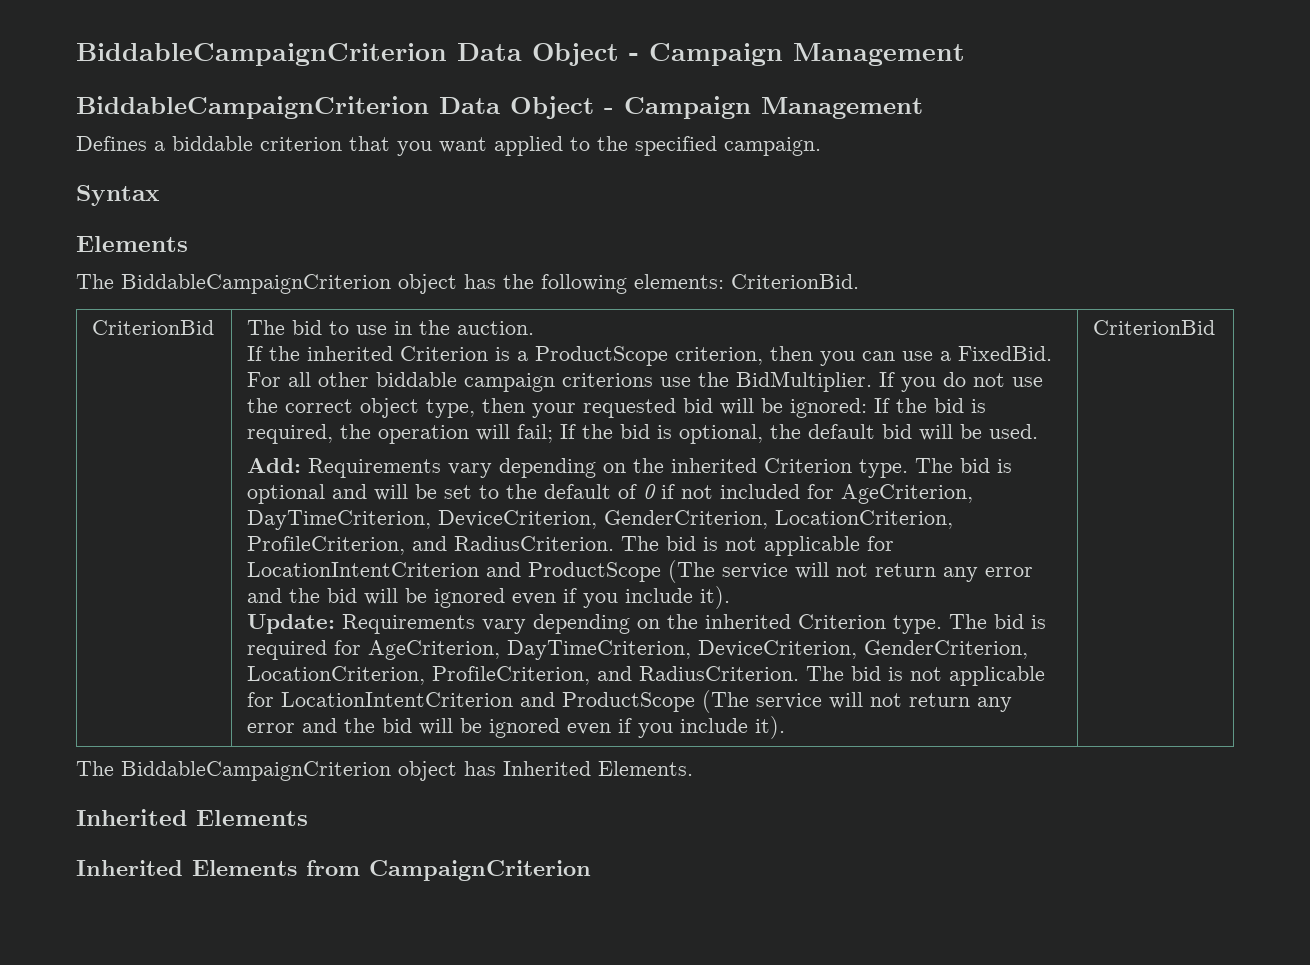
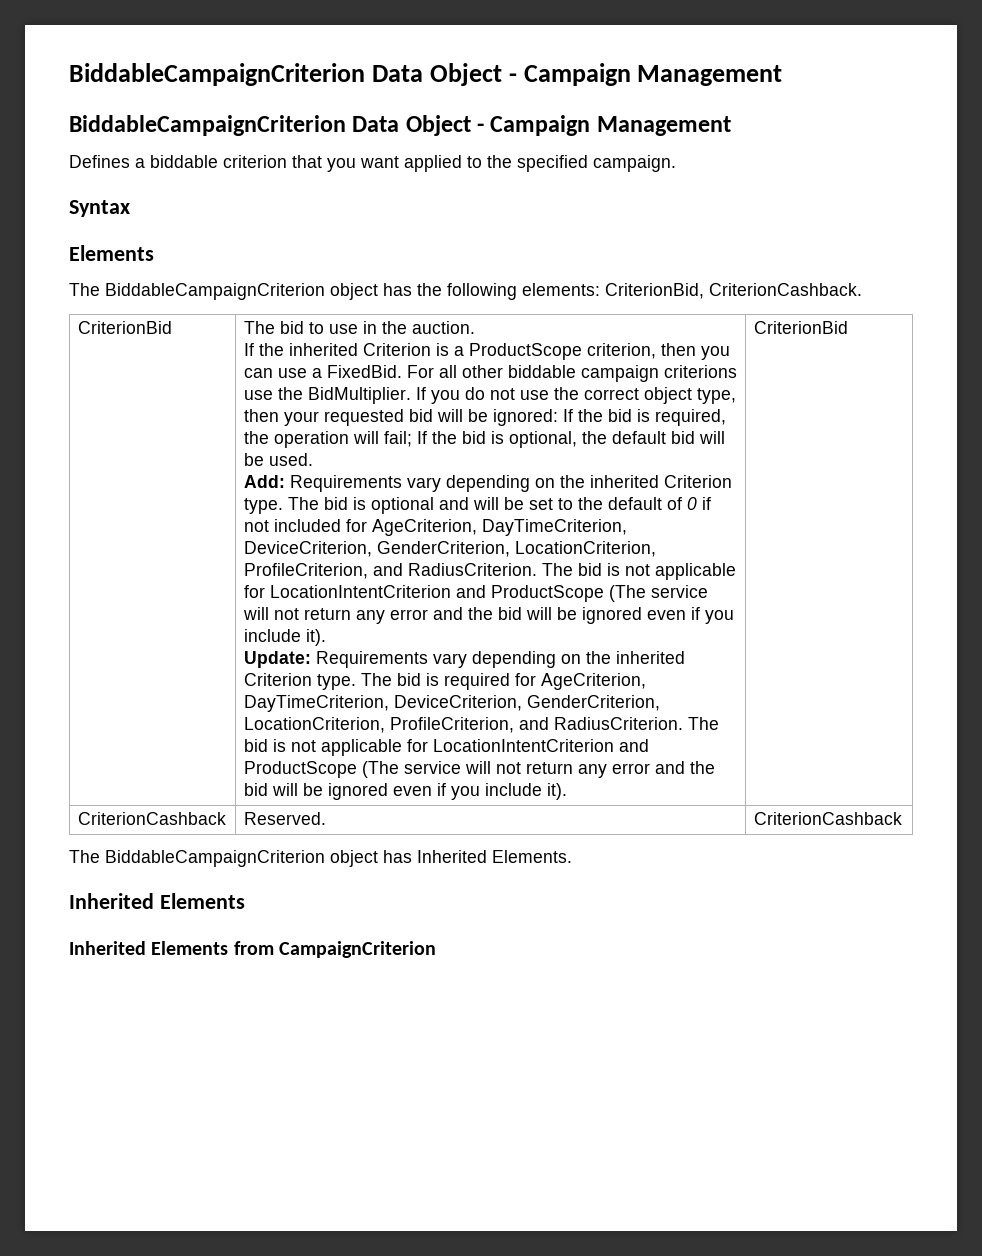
- The BiddableCampaignCriterion object has the following elements: CriterionBid.
+ The BiddableCampaignCriterion object has the following elements: CriterionBid, CriterionCashback.
+ CriterionCashback | Reserved. | CriterionCashback

